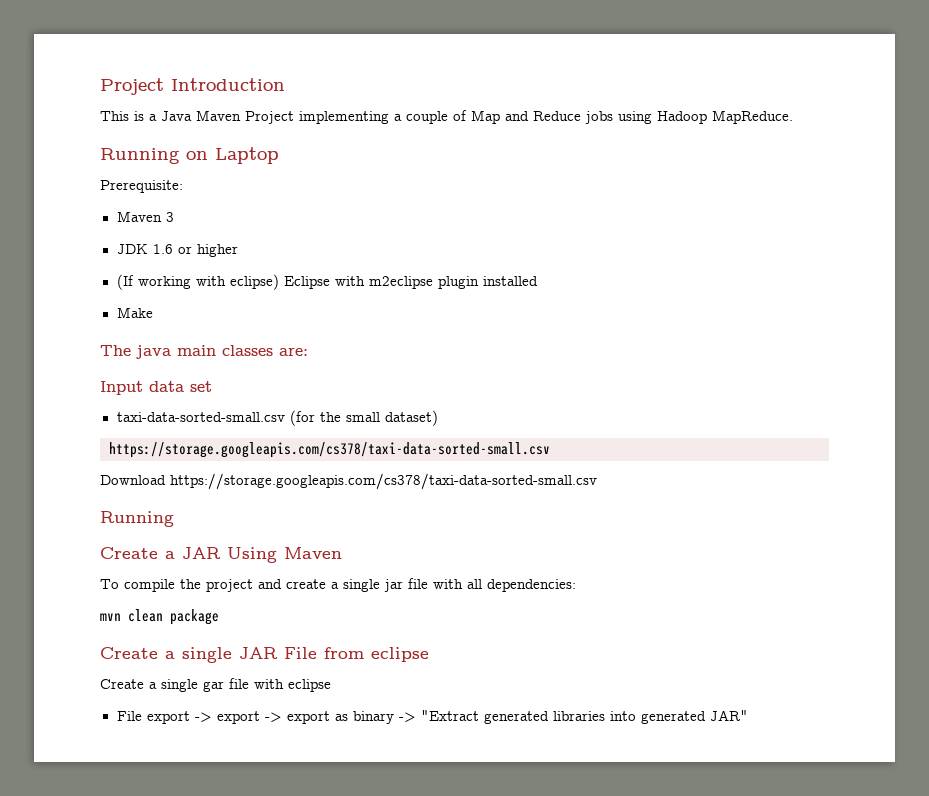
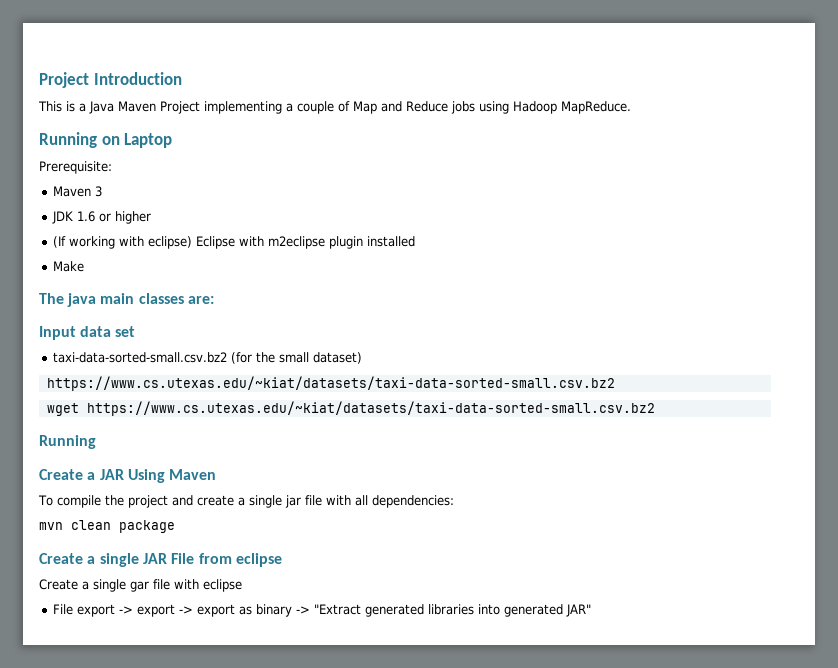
- taxi-data-sorted-small.csv (for the small dataset)
- https://storage.googleapis.com/cs378/taxi-data-sorted-small.csv
- Download https://storage.googleapis.com/cs378/taxi-data-sorted-small.csv
+ taxi-data-sorted-small.csv.bz2 (for the small dataset)
+ https://www.cs.utexas.edu/~kiat/datasets/taxi-data-sorted-small.csv.bz2
+ wget https://www.cs.utexas.edu/~kiat/datasets/taxi-data-sorted-small.csv.bz2

